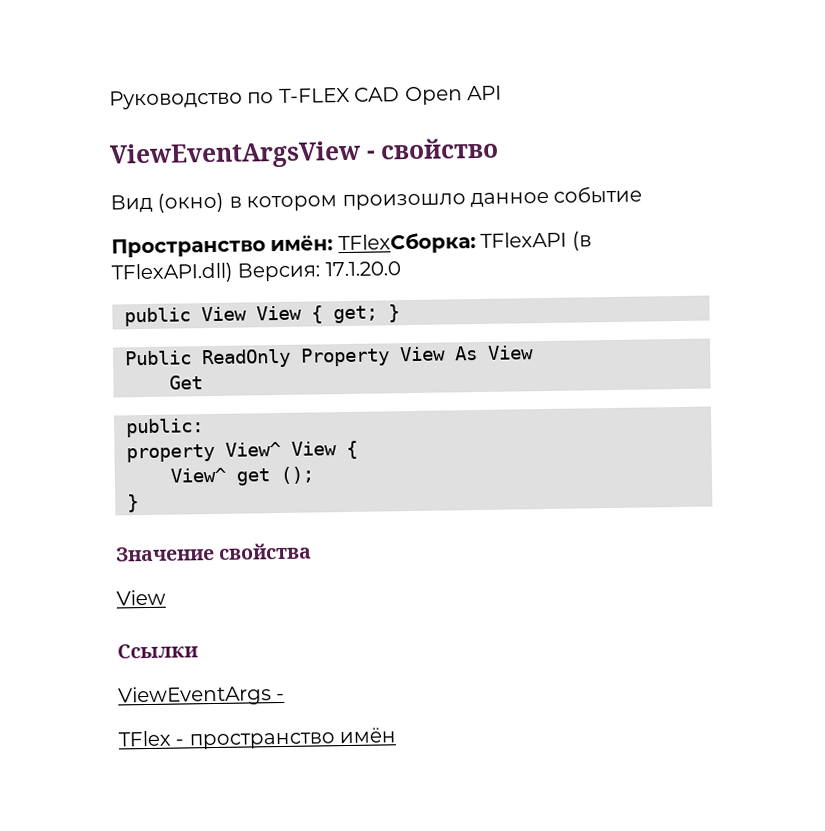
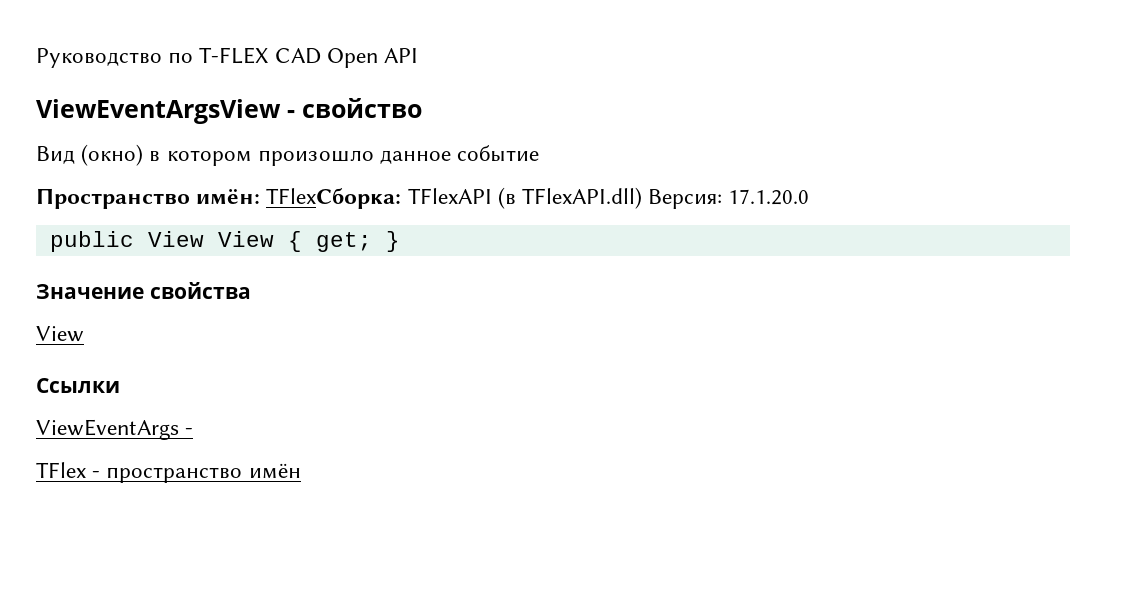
- Public ReadOnly Property View As View
- Get
- public:
- property View^ View {
- View^ get ();
- }

